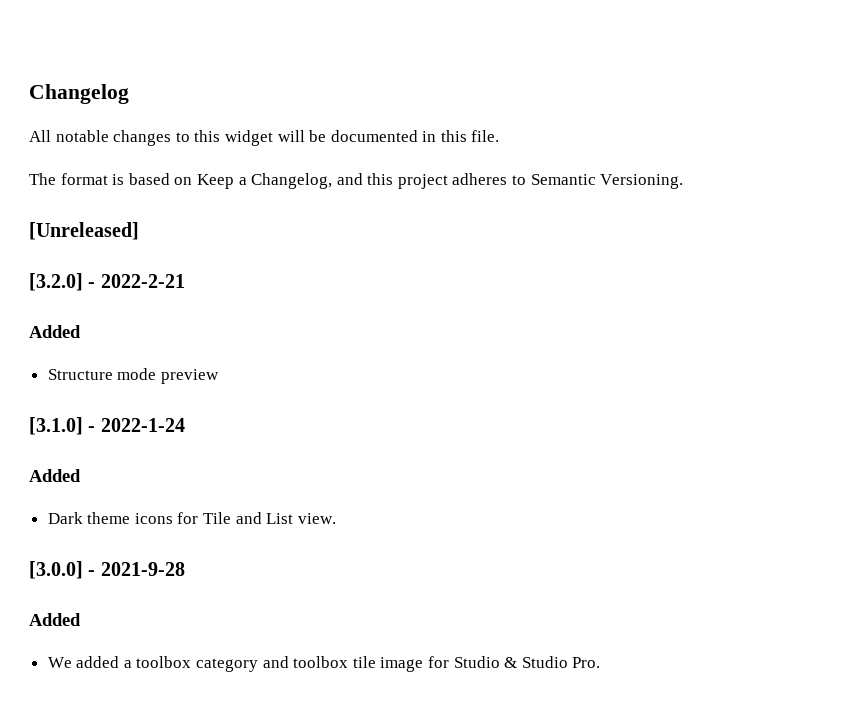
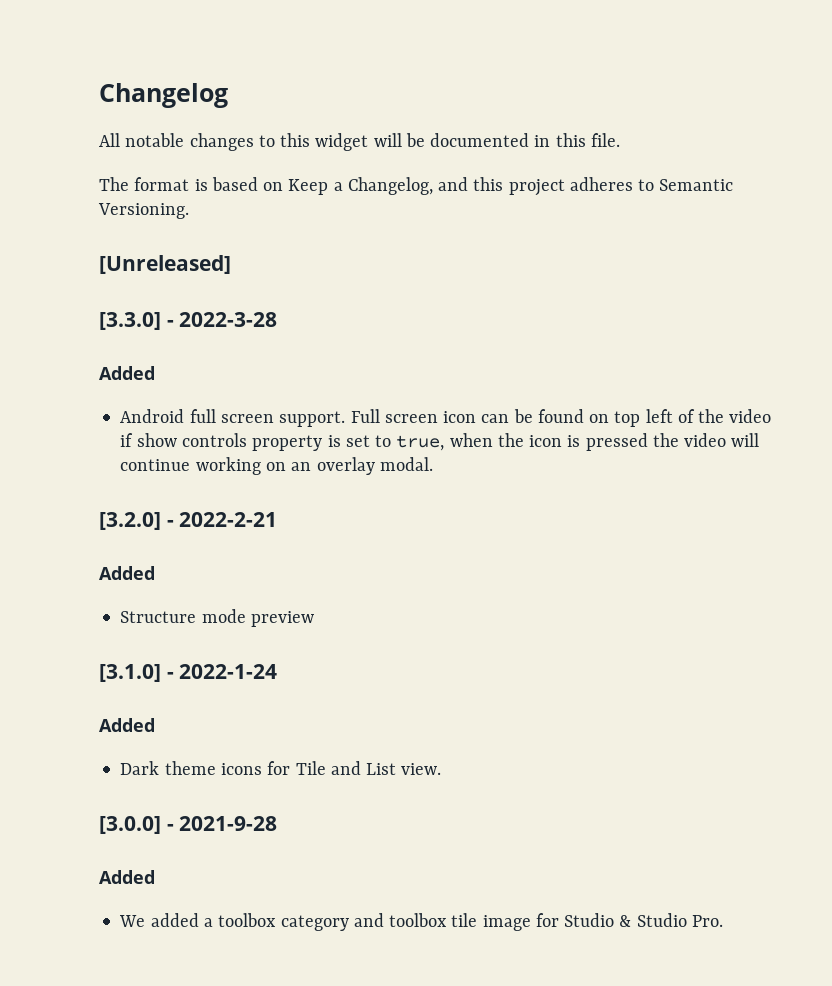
+ [3.3.0] - 2022-3-28
+ Added
+ Android full screen support. Full screen icon can be found on top left of the video if show controls property is set to true, when the icon is pressed the video will continue working on an overlay modal.

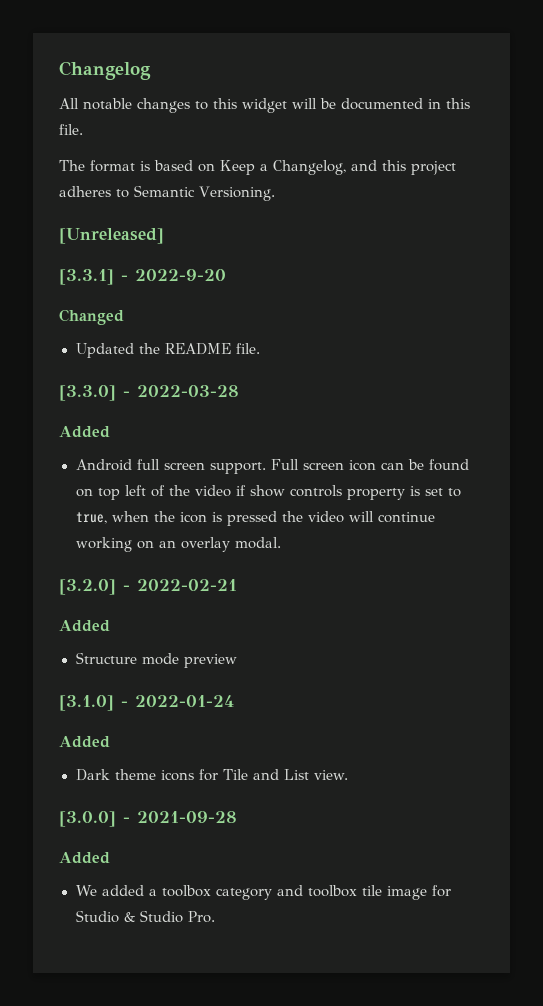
+ [3.3.1] - 2022-9-20
+ Changed
+ Updated the README file.
- [3.3.0] - 2022-3-28
+ [3.3.0] - 2022-03-28
- [3.2.0] - 2022-2-21
+ [3.2.0] - 2022-02-21
- [3.1.0] - 2022-1-24
+ [3.1.0] - 2022-01-24
- [3.0.0] - 2021-9-28
+ [3.0.0] - 2021-09-28

